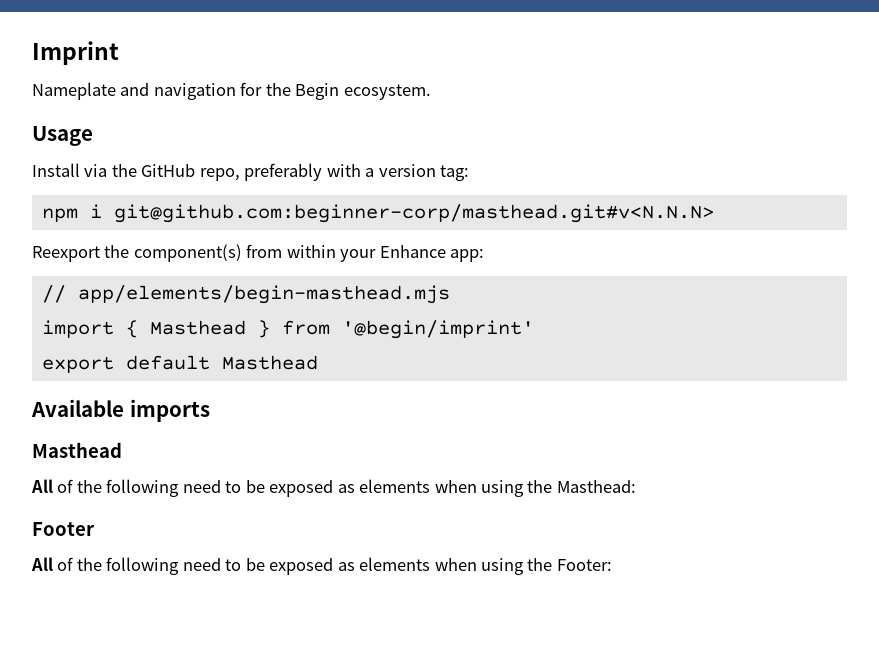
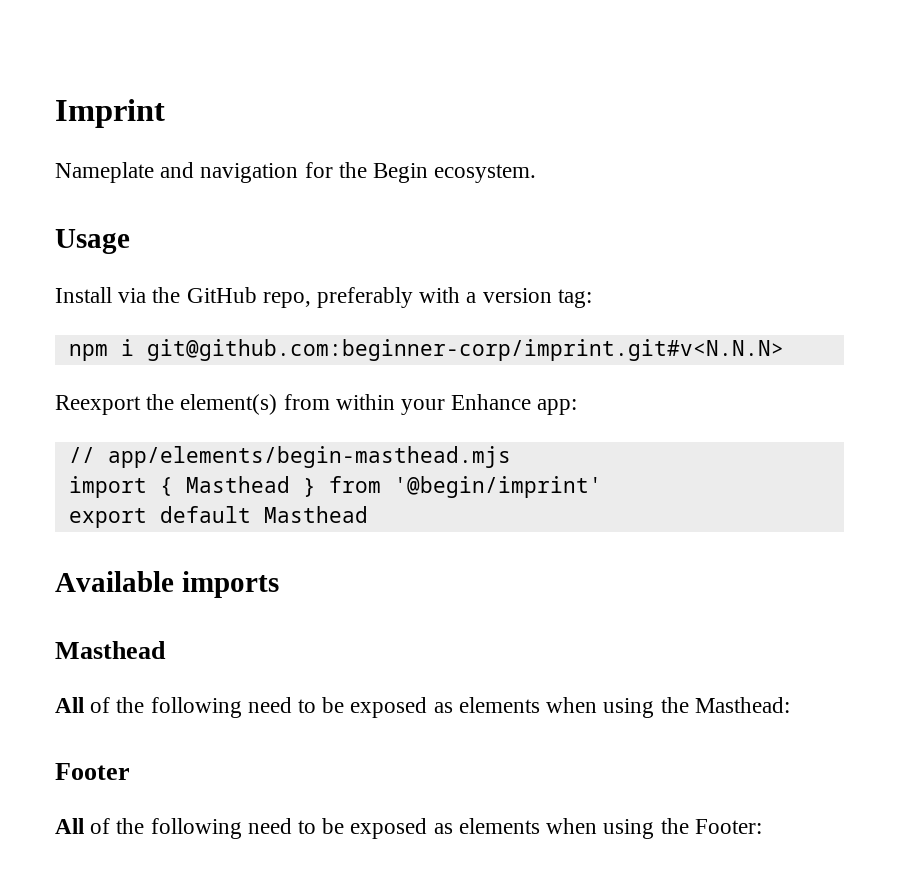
- npm i git@github.com:beginner-corp/masthead.git#v<N.N.N>
+ npm i git@github.com:beginner-corp/imprint.git#v<N.N.N>
- Reexport the component(s) from within your Enhance app:
+ Reexport the element(s) from within your Enhance app:

